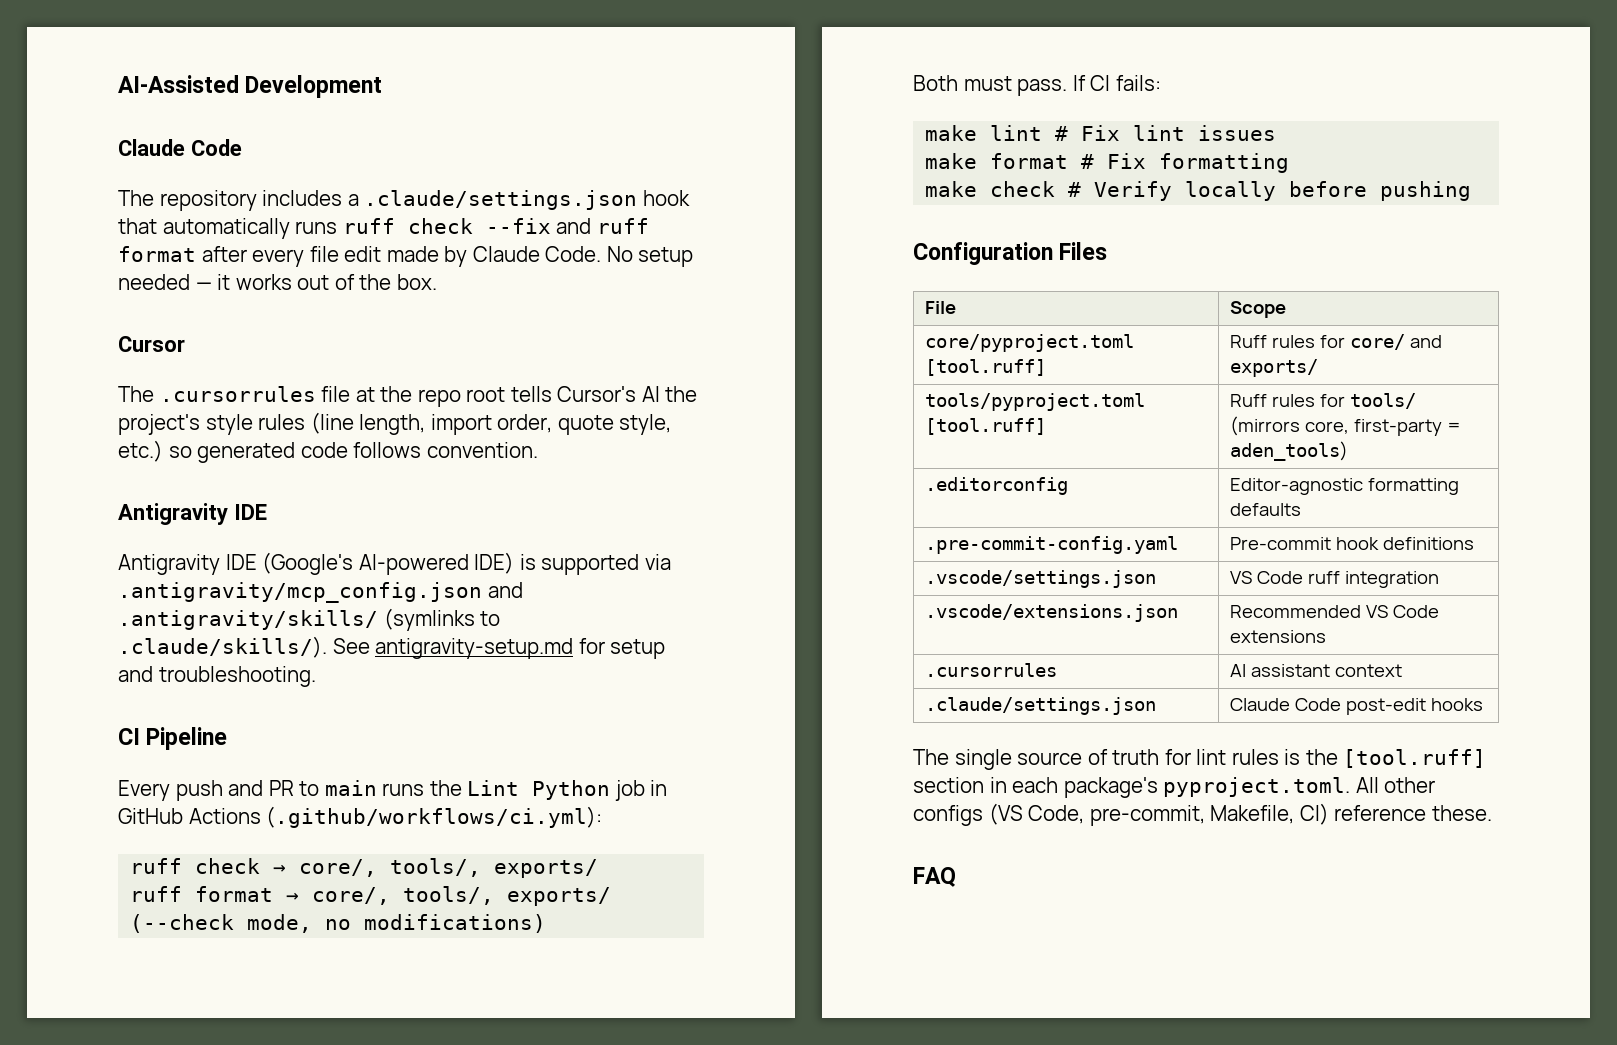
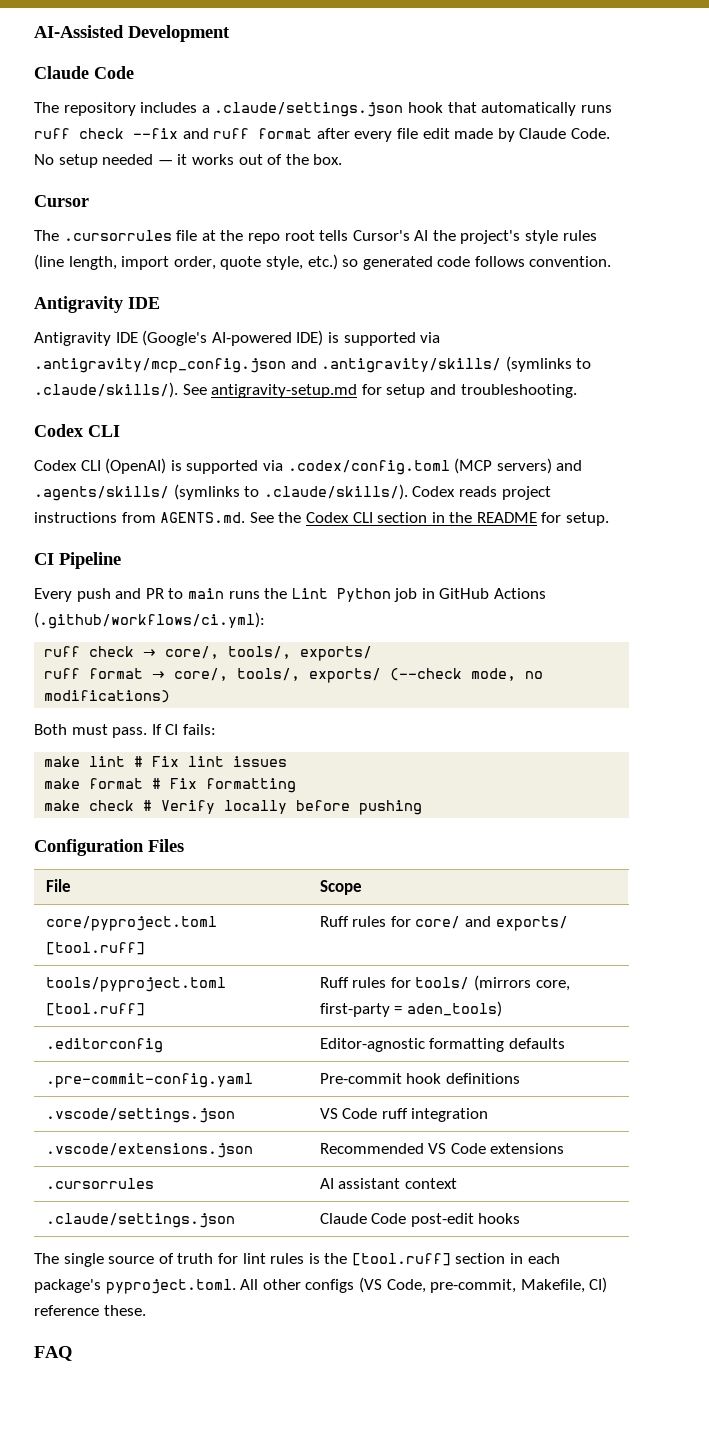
  Antigravity IDE (Google's AI-powered IDE) is supported via .antigravity/mcp_config.json and .antigravity/skills/ (symlinks to .claude/skills/). See antigravity-setup.md for setup and troubleshooting.
+ Codex CLI
+ Codex CLI (OpenAI) is supported via .codex/config.toml (MCP servers) and .agents/skills/ (symlinks to .claude/skills/). Codex reads project instructions from AGENTS.md. See the Codex CLI section in the README for setup.

